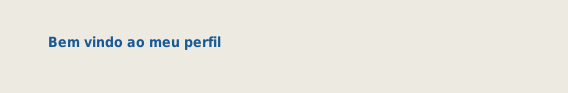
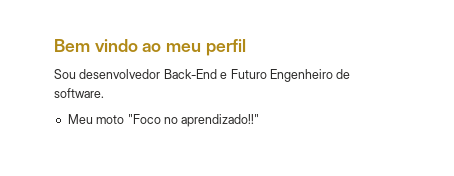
+ Sou desenvolvedor Back-End e Futuro Engenheiro de software.
+ Meu moto "Foco no aprendizado!!"

